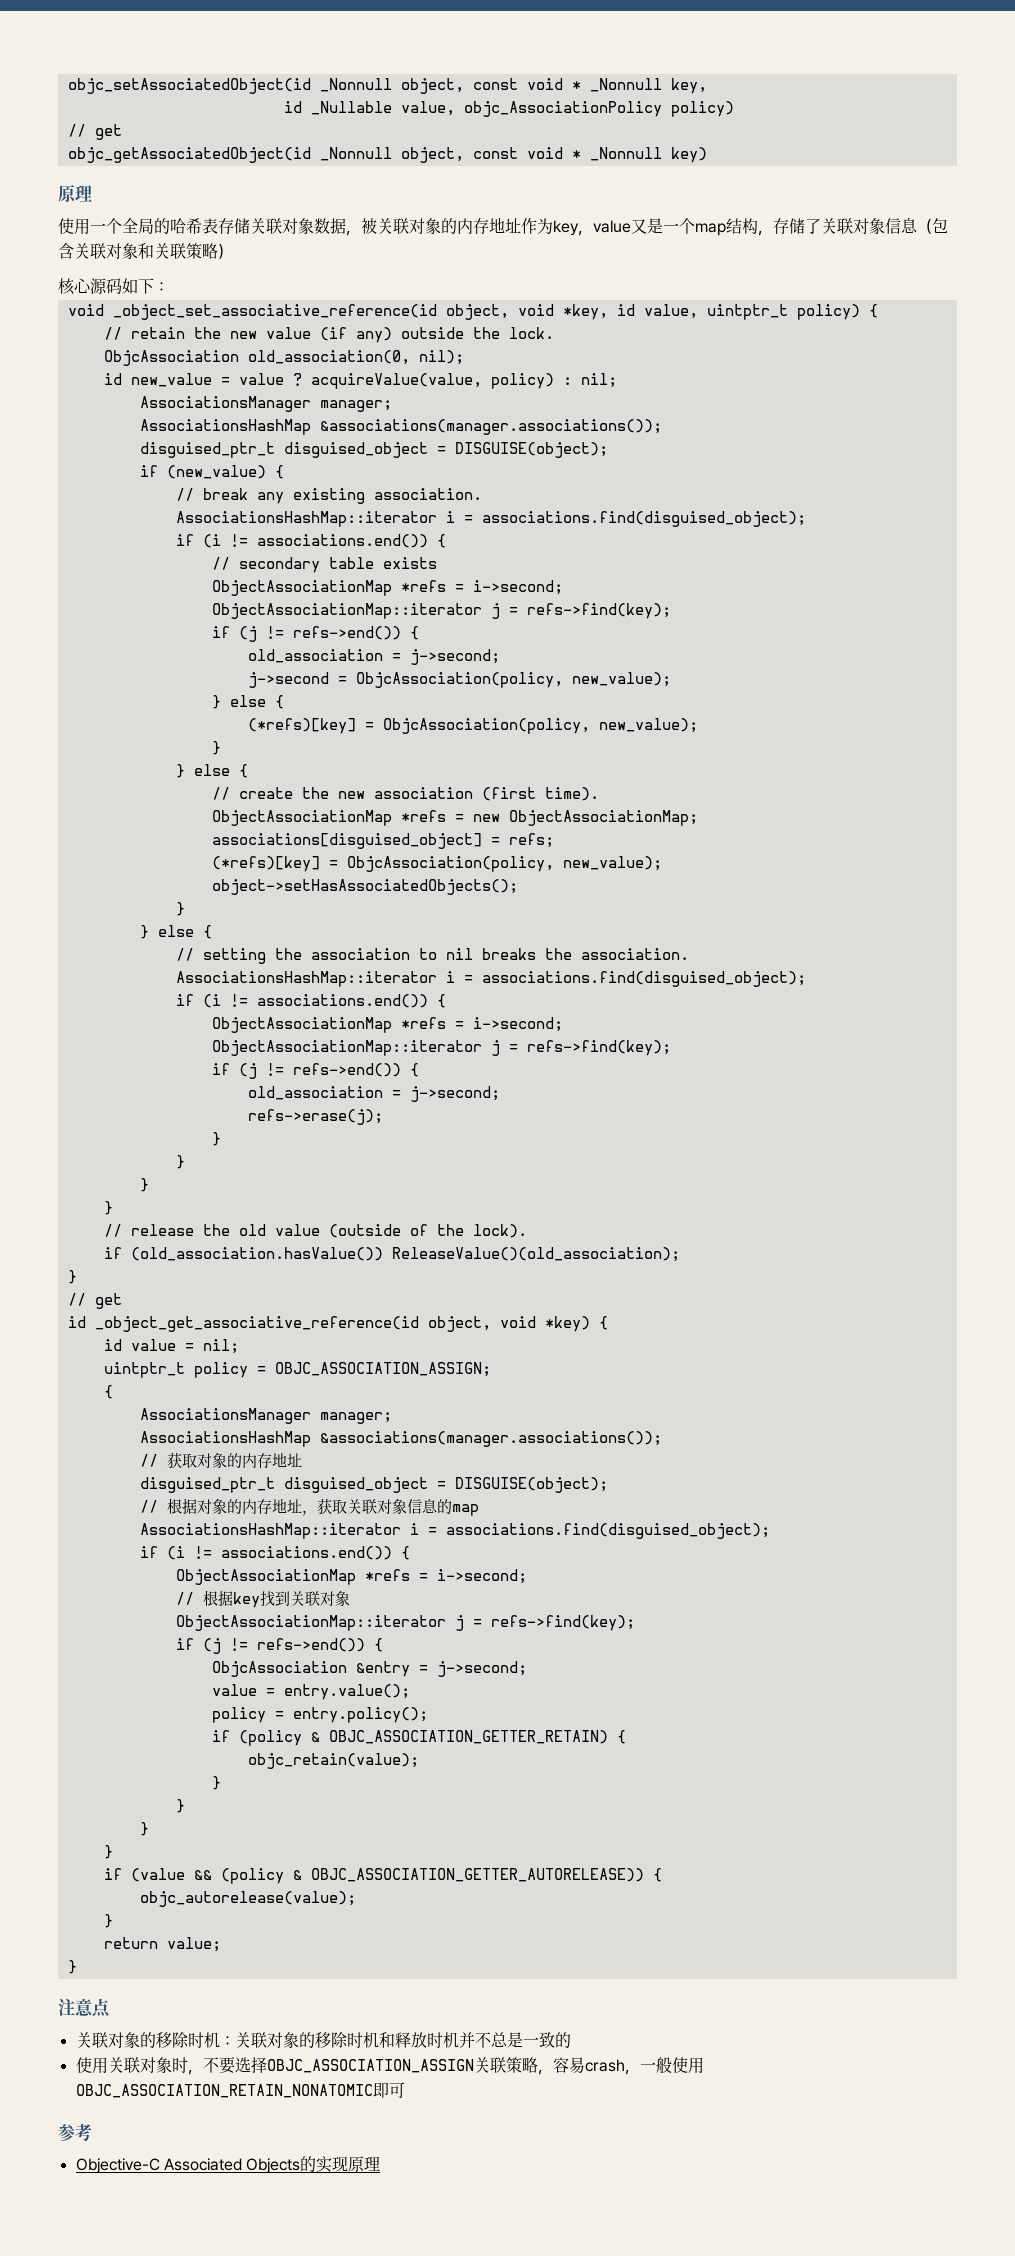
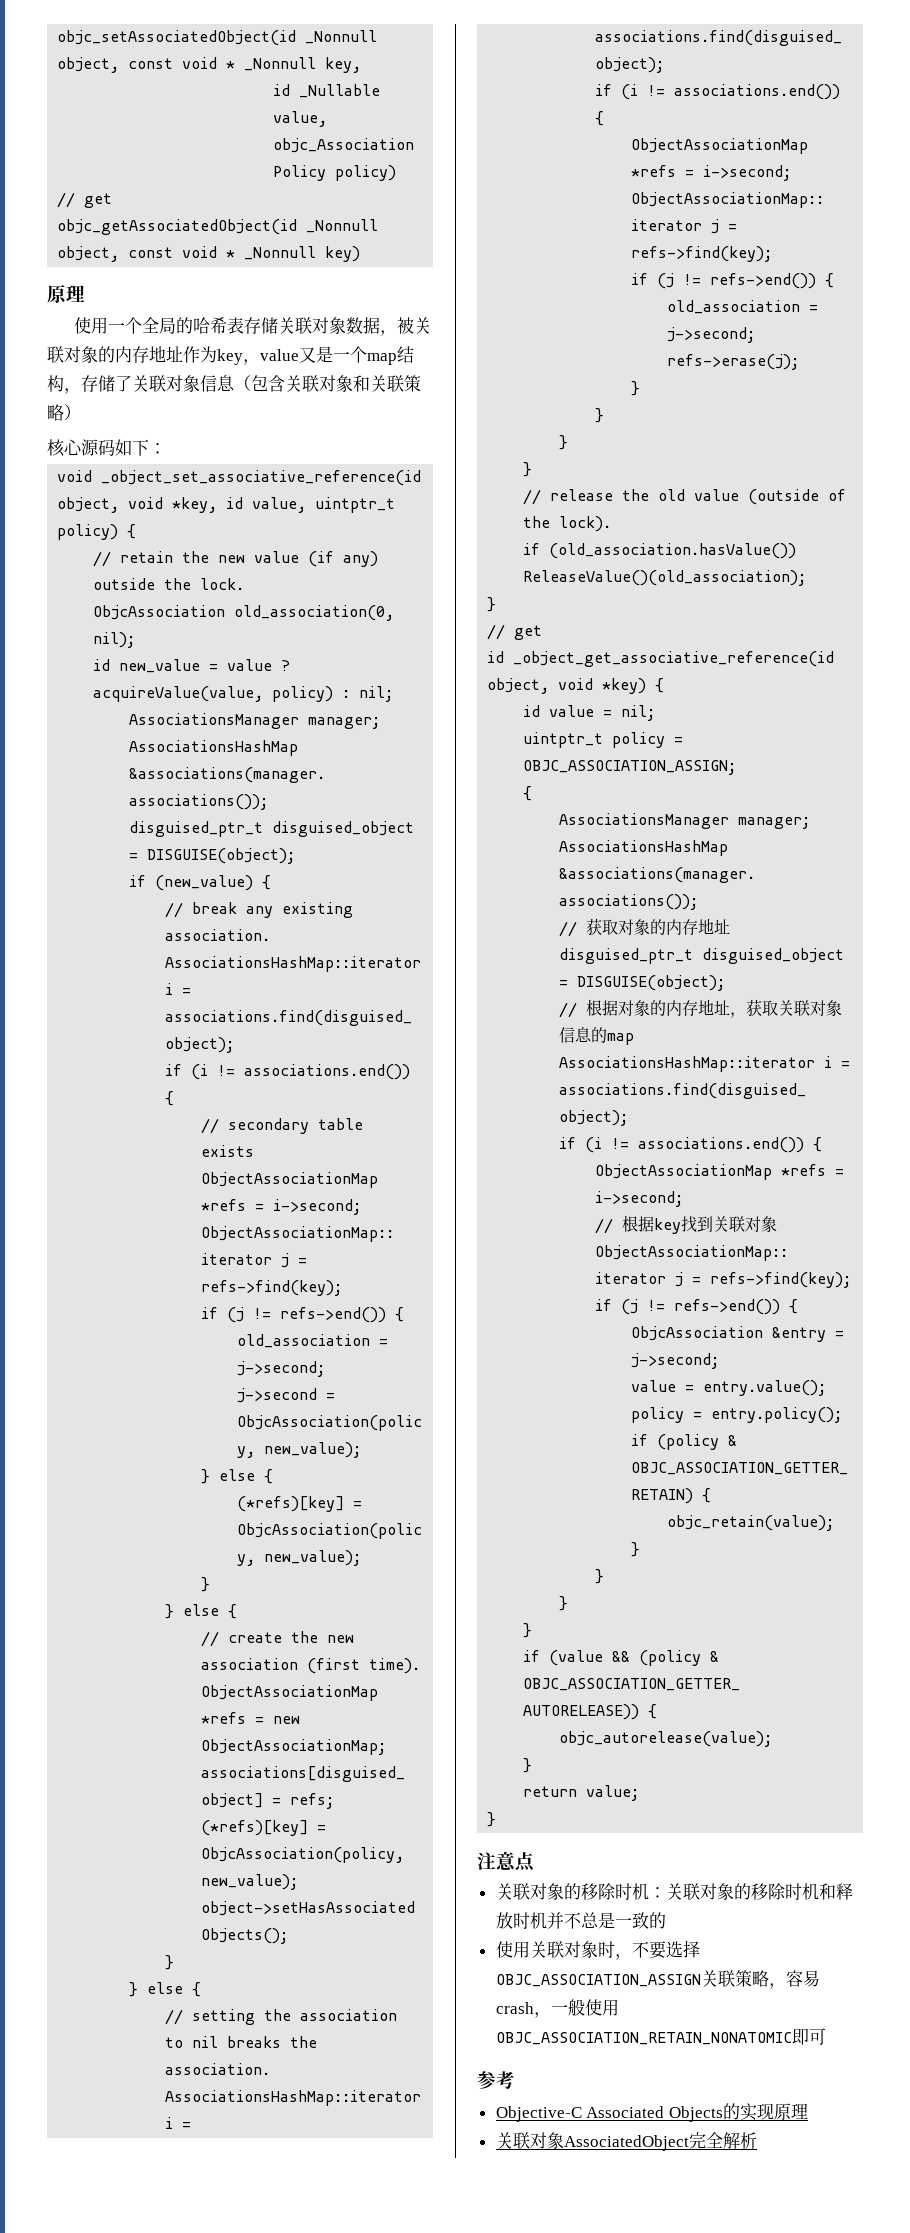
+ 关联对象AssociatedObject完全解析

